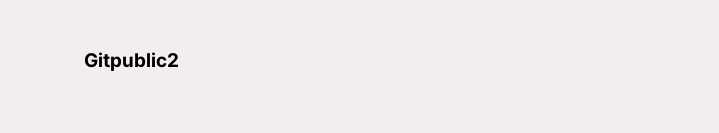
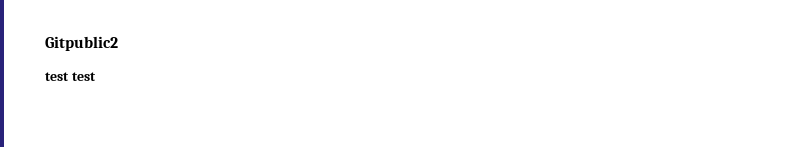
+ test test

